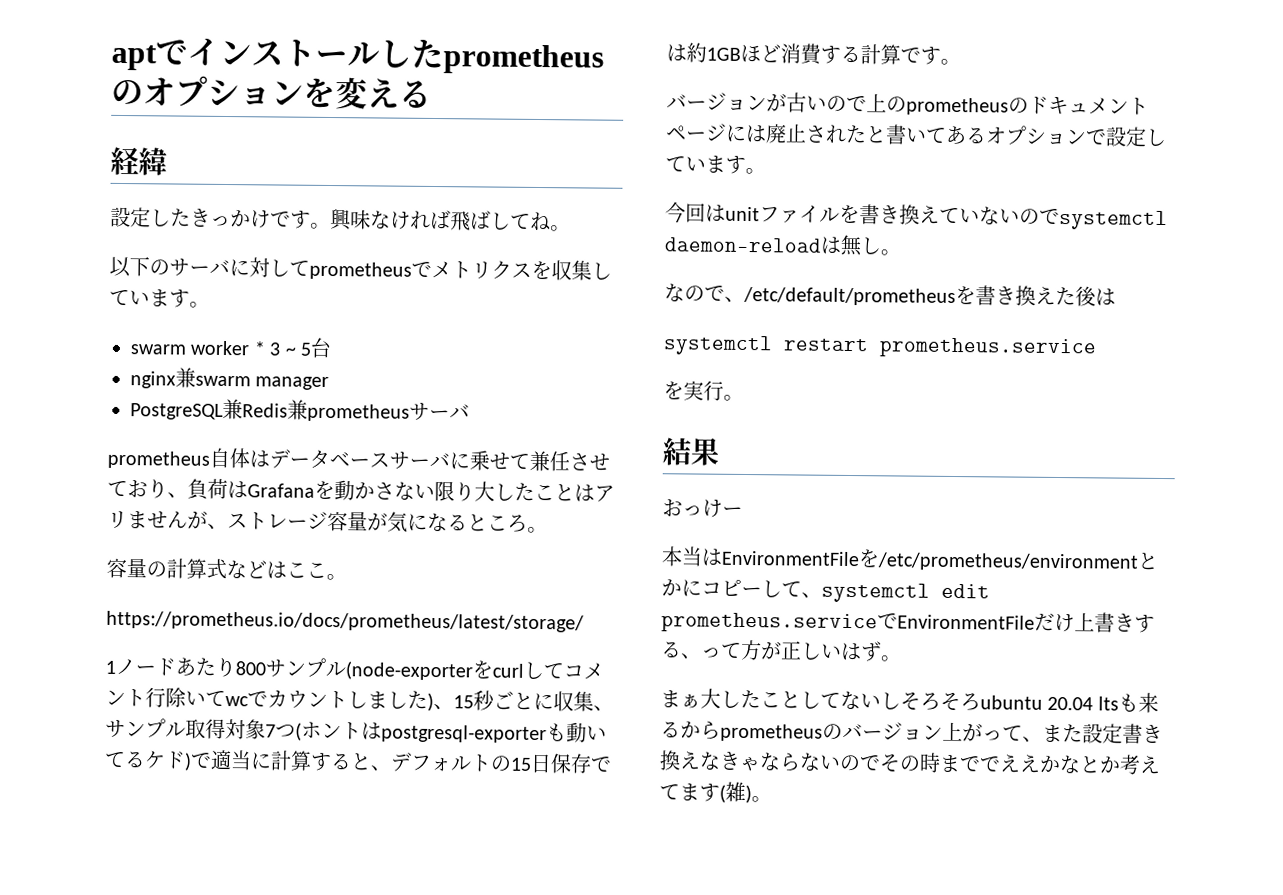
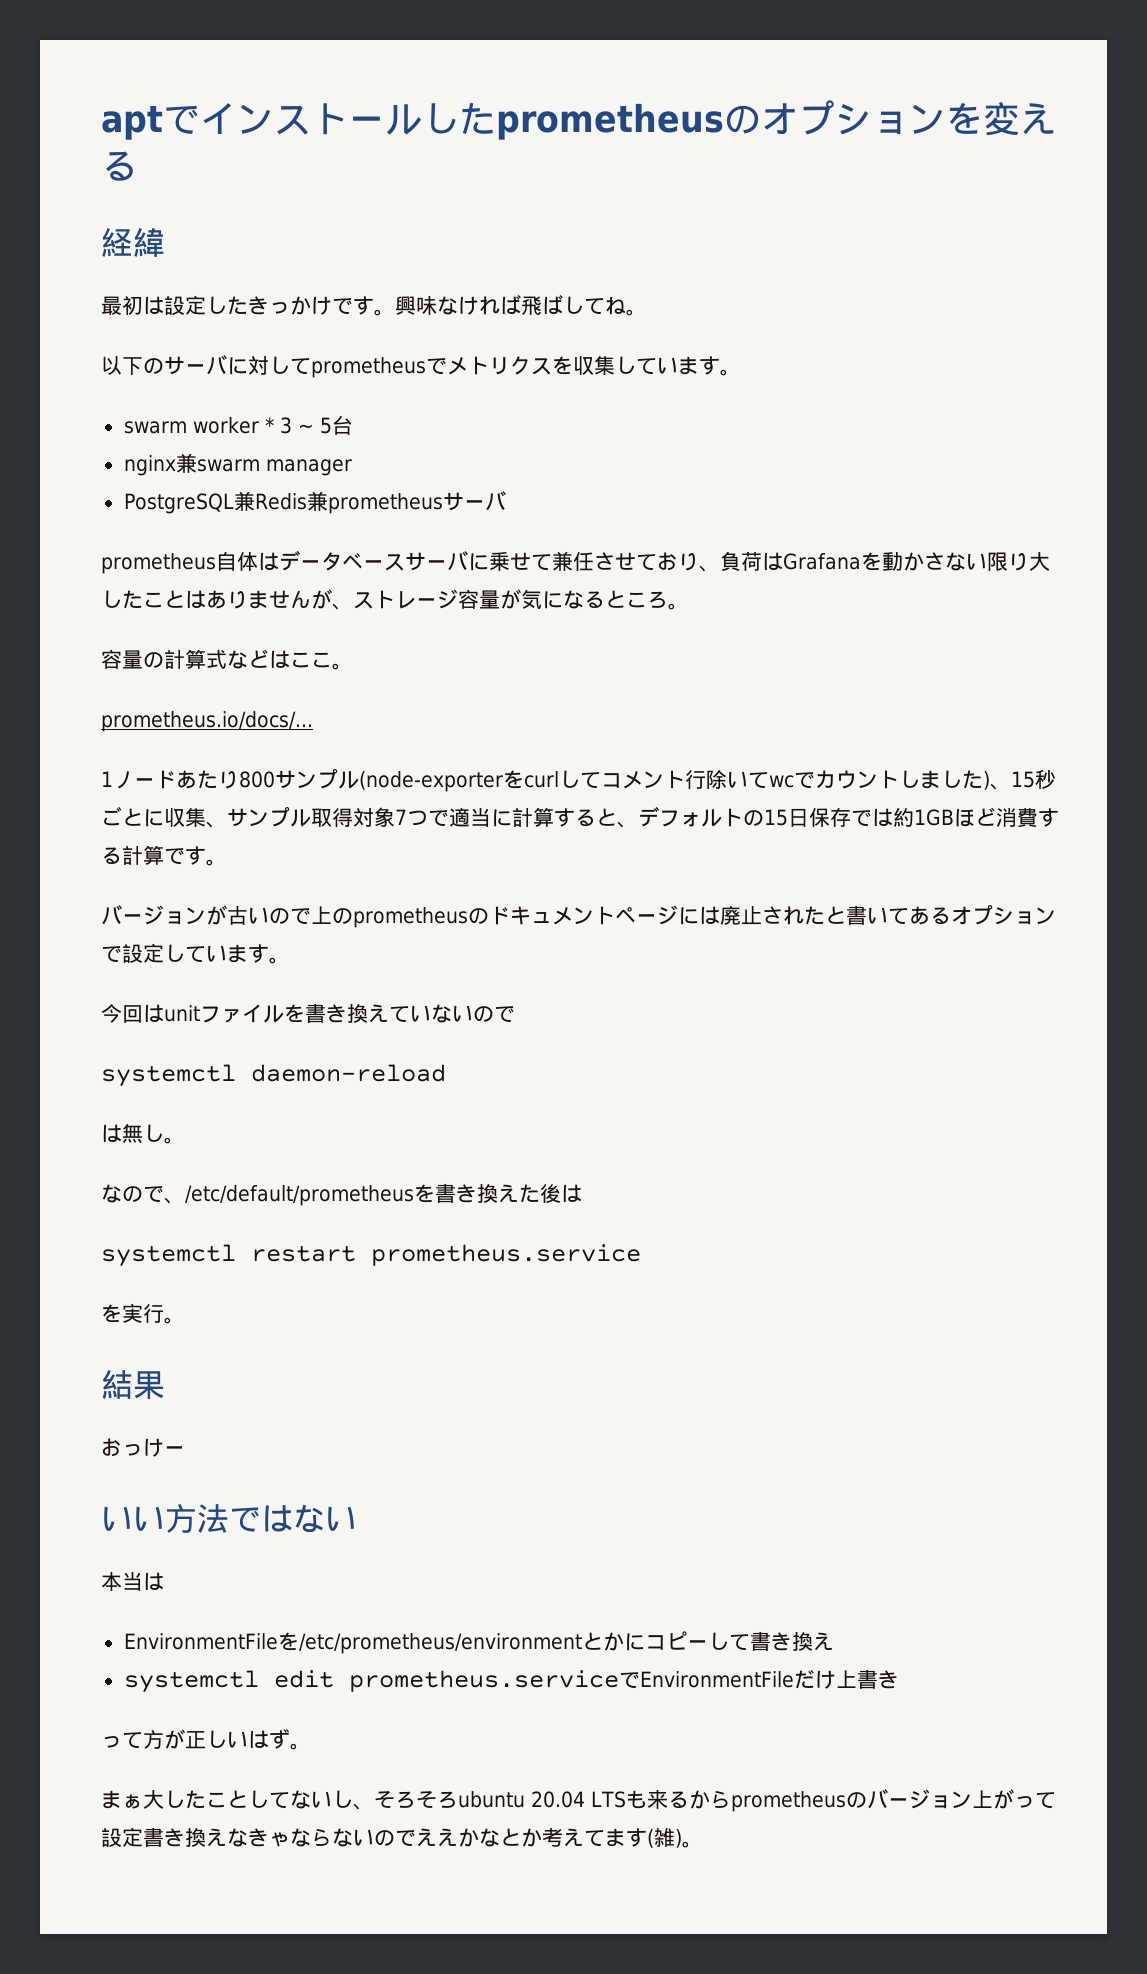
- 設定したきっかけです。
+ 最初は設定したきっかけです。
- prometheus自体はデータベースサーバに乗せて兼任させており、負荷はGrafanaを動かさない限り大したことはアリませんが、ストレージ容量が気になるところ。
+ prometheus自体はデータベースサーバに乗せて兼任させており、負荷はGrafanaを動かさない限り大したことはありませんが、ストレージ容量が気になるところ。
- https://prometheus.io/docs/prometheus/latest/storage/
+ prometheus.io/docs/...
- 1ノードあたり800サンプル(node-exporterをcurlしてコメント行除いてwcでカウントしました)、15秒ごとに収集、サンプル取得対象7つ(ホントはpostgresql-exporterも動いてるケド)で適当に計算すると、デフォルトの15日保存では約1GBほど消費する計算です。
+ 1ノードあたり800サンプル(node-exporterをcurlしてコメント行除いてwcでカウントしました)、15秒ごとに収集、サンプル取得対象7つで適当に計算すると、デフォルトの15日保存では約1GBほど消費する計算です。
- 今回はunitファイルを書き換えていないのでsystemctl daemon-reloadは無し。
+ 今回はunitファイルを書き換えていないので
+ systemctl daemon-reload
+ は無し。
+ いい方法ではない
- 本当はEnvironmentFileを/etc/prometheus/environmentとかにコピーして、systemctl edit prometheus.serviceでEnvironmentFileだけ上書きする、って方が正しいはず。
+ 本当は
+ EnvironmentFileを/etc/prometheus/environmentとかにコピーして書き換え
+ systemctl edit prometheus.serviceでEnvironmentFileだけ上書き
+ って方が正しいはず。
- まぁ大したことしてないしそろそろubuntu 20.04 ltsも来るからprometheusのバージョン上がって、また設定書き換えなきゃならないのでその時まででええかなとか考えてます(雑)。
+ まぁ大したことしてないし、そろそろubuntu 20.04 LTSも来るからprometheusのバージョン上がって設定書き換えなきゃならないのでええかなとか考えてます(雑)。

